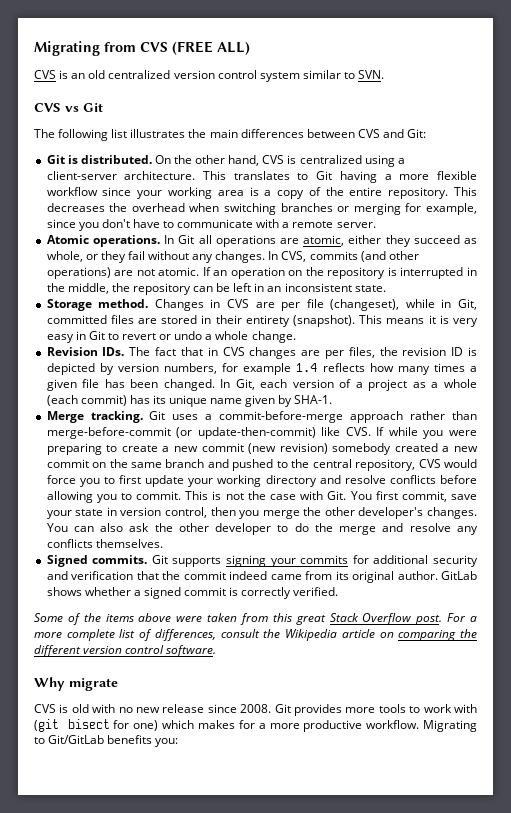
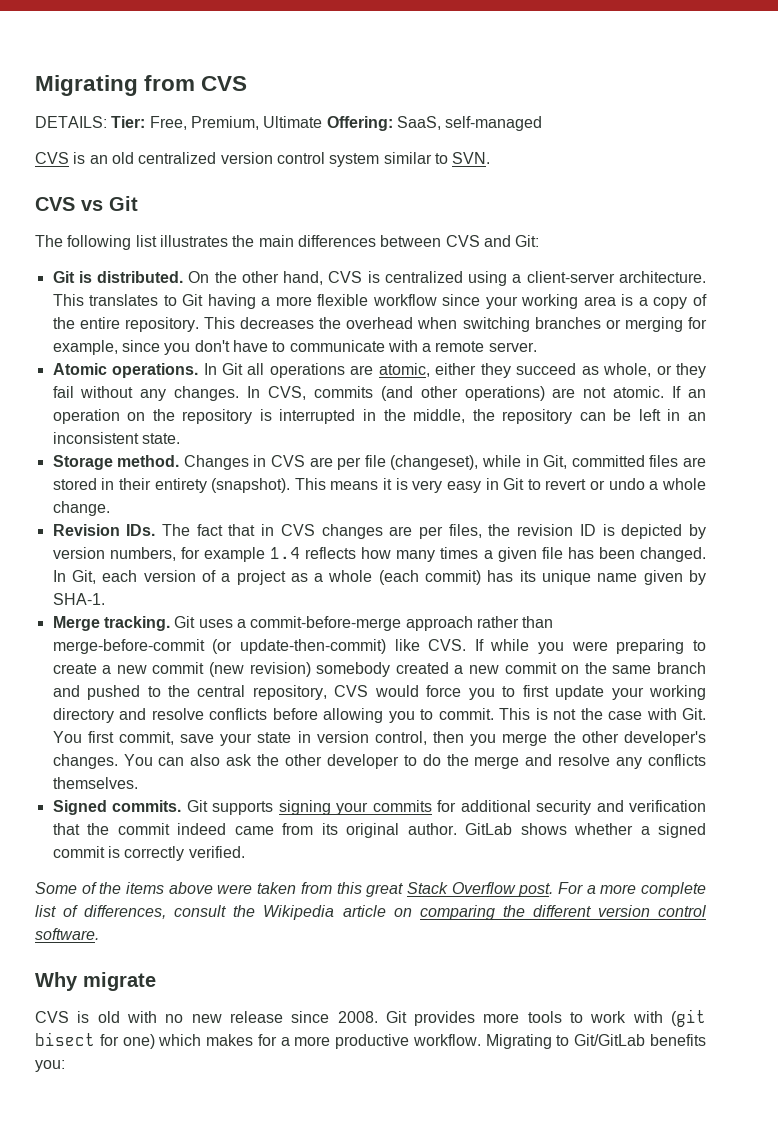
- Migrating from CVS (FREE ALL)
+ Migrating from CVS
+ DETAILS: Tier: Free, Premium, Ultimate Offering: SaaS, self-managed

